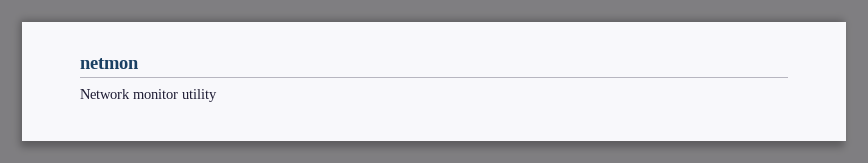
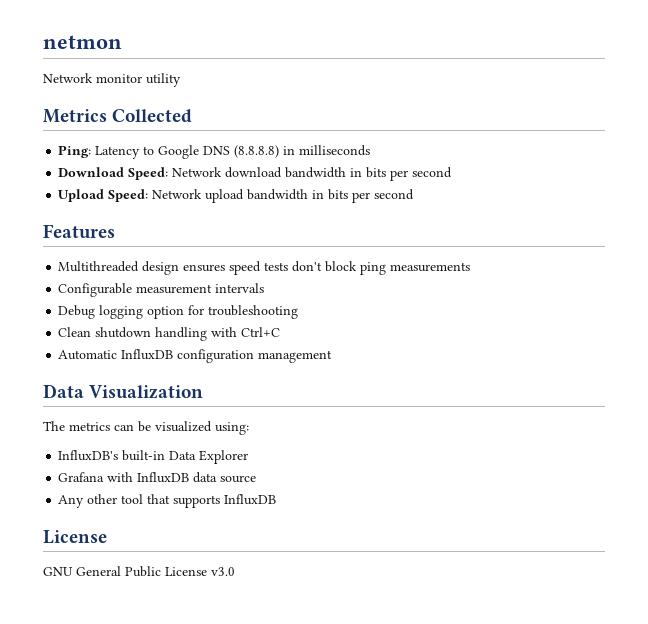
+ Metrics Collected
+ Ping: Latency to Google DNS (8.8.8.8) in milliseconds
+ Download Speed: Network download bandwidth in bits per second
+ Upload Speed: Network upload bandwidth in bits per second
+ Features
+ Multithreaded design ensures speed tests don't block ping measurements
+ Configurable measurement intervals
+ Debug logging option for troubleshooting
+ Clean shutdown handling with Ctrl+C
+ Automatic InfluxDB configuration management
+ Data Visualization
+ The metrics can be visualized using:
+ InfluxDB's built-in Data Explorer
+ Grafana with InfluxDB data source
+ Any other tool that supports InfluxDB
+ License
+ GNU General Public License v3.0

